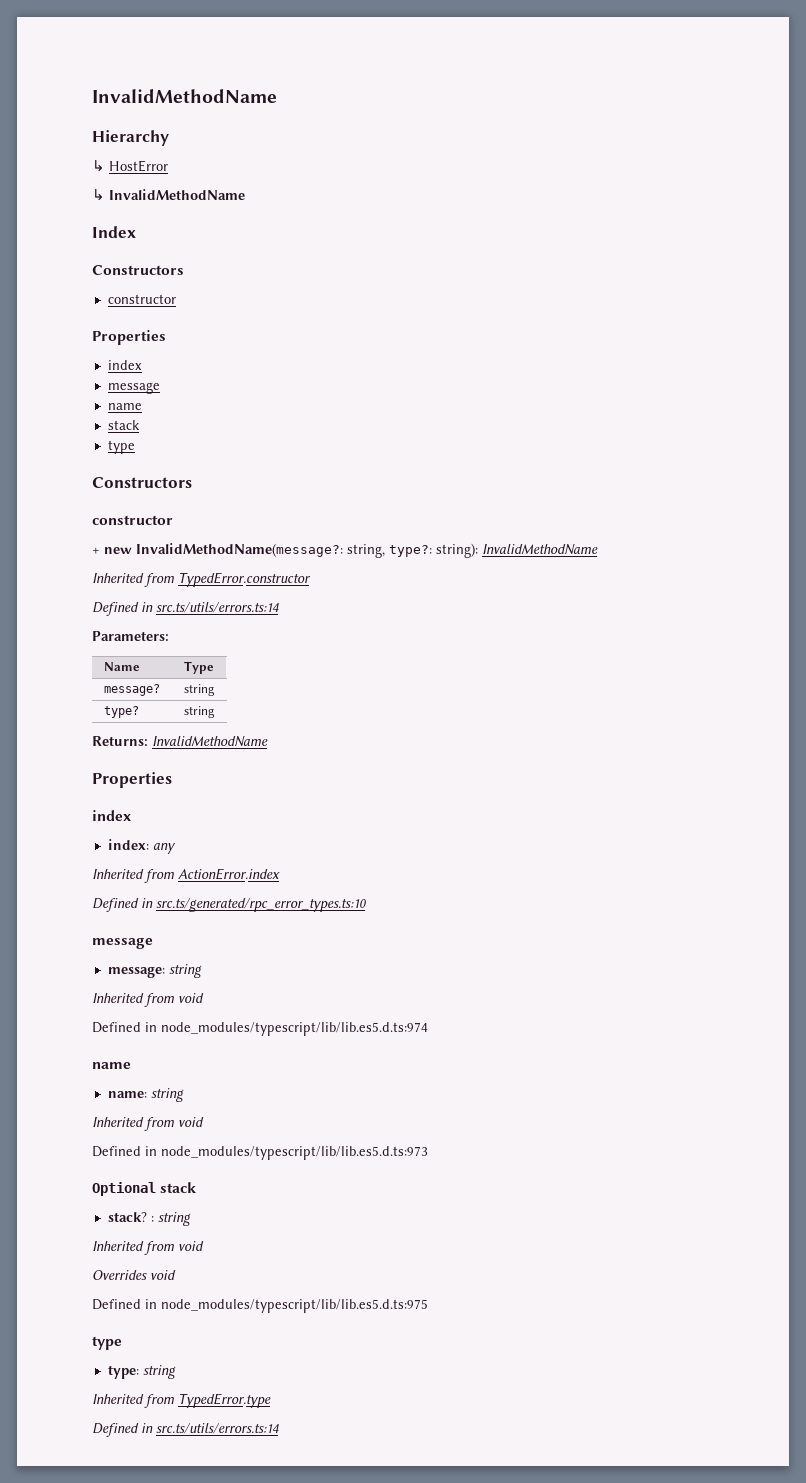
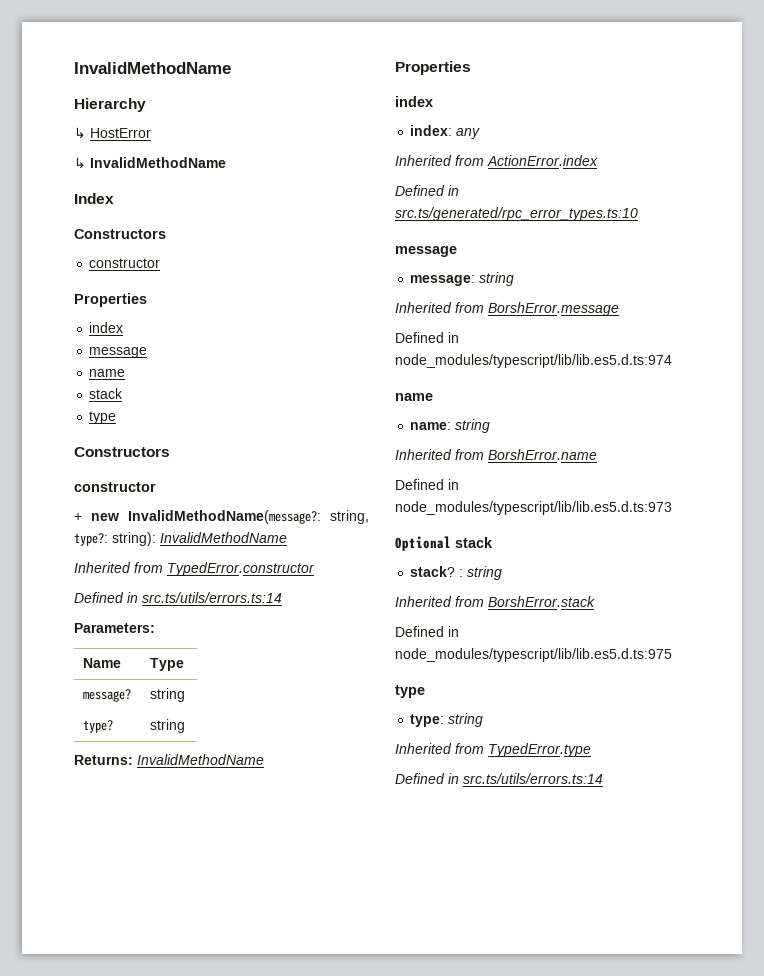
  message: string
- Inherited from void
+ Inherited from BorshError.message
  name: string
- Inherited from void
+ Inherited from BorshError.name
  stack? : string
- Inherited from void
- Overrides void
+ Inherited from BorshError.stack

